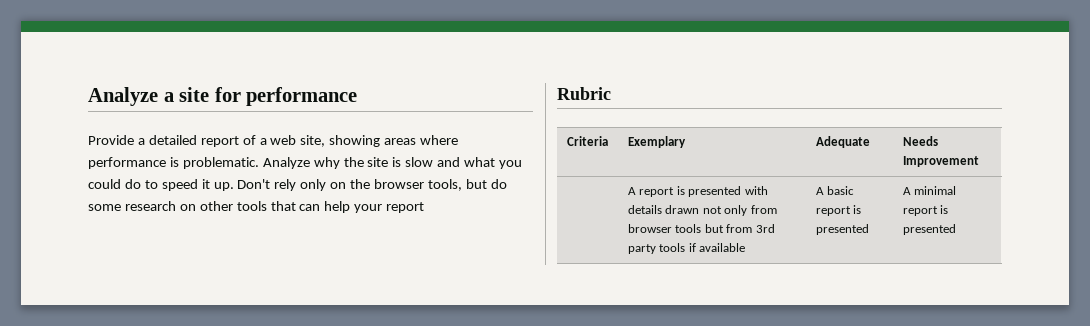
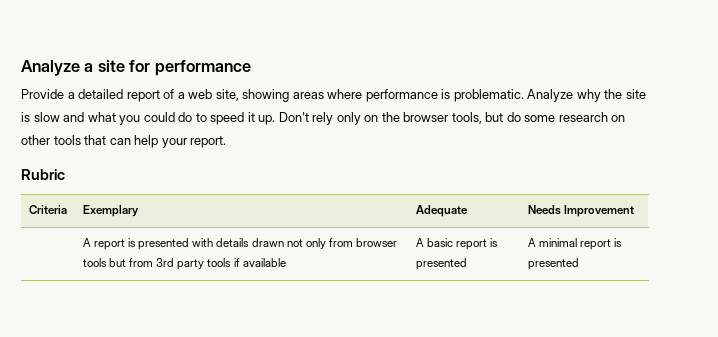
- Don't rely only on the browser tools, but do some research on other tools that can help your report
+ Don't rely only on the browser tools, but do some research on other tools that can help your report.

